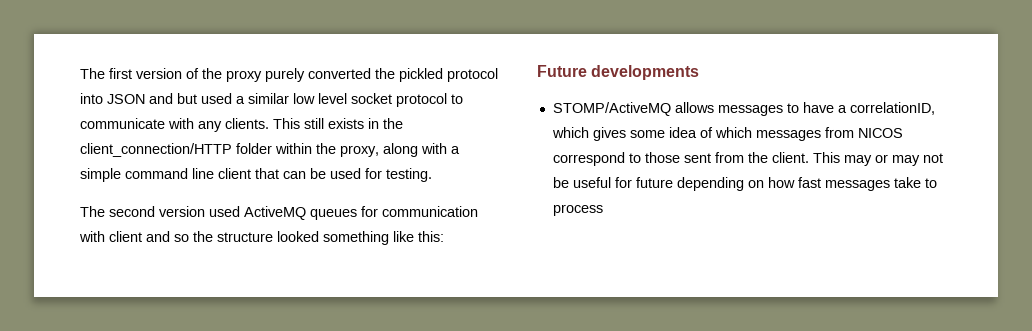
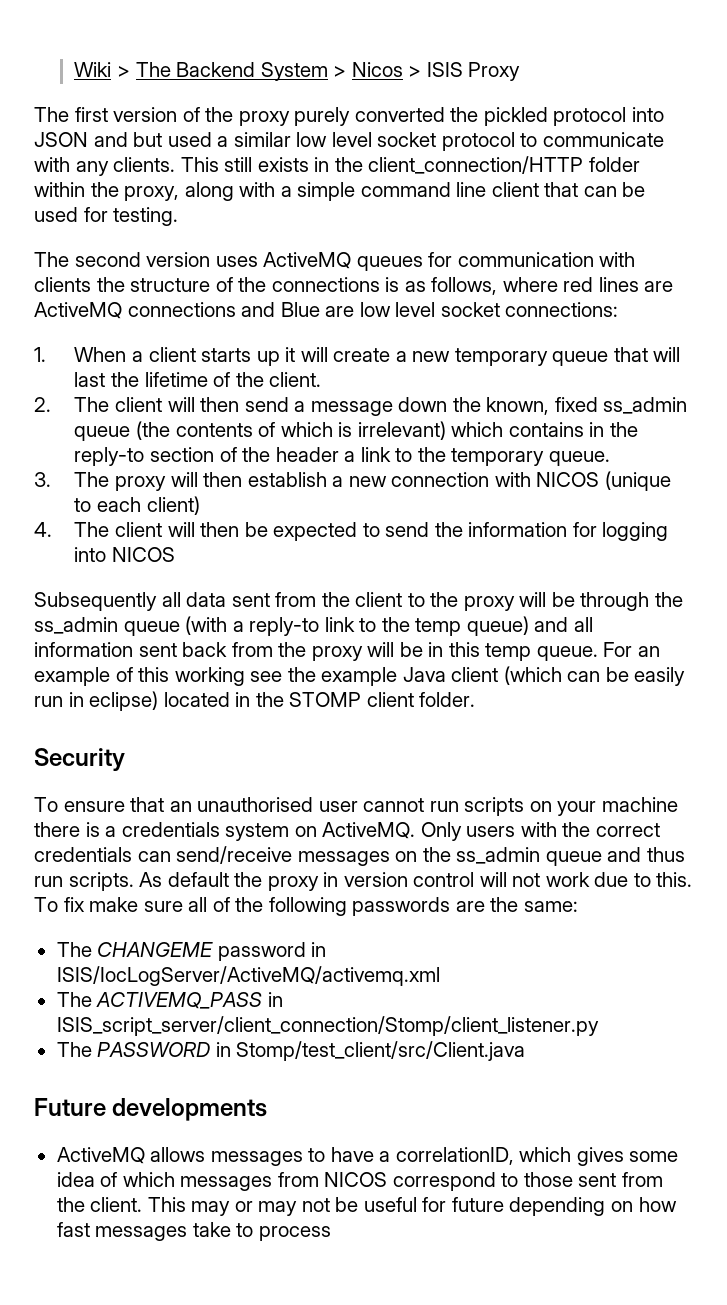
+ Wiki > The Backend System > Nicos > ISIS Proxy
- The second version used ActiveMQ queues for communication with client and so the structure looked something like this:
+ The second version uses ActiveMQ queues for communication with clients the structure of the connections is as follows, where red lines are ActiveMQ connections and Blue are low level socket connections:
+ 1. When a client starts up it will create a new temporary queue that will last the lifetime of the client.
+ 2. The client will then send a message down the known, fixed ss_admin queue (the contents of which is irrelevant) which contains in the reply-to section of the header a link to the temporary queue.
+ 3. The proxy will then establish a new connection with NICOS (unique to each client)
+ 4. The client will then be expected to send the information for logging into NICOS
+ Subsequently all data sent from the client to the proxy will be through the ss_admin queue (with a reply-to link to the temp queue) and all information sent back from the proxy will be in this temp queue. For an example of this working see the example Java client (which can be easily run in eclipse) located in the STOMP client folder.
+ Security
+ To ensure that an unauthorised user cannot run scripts on your machine there is a credentials system on ActiveMQ. Only users with the correct credentials can send/receive messages on the ss_admin queue and thus run scripts. As default the proxy in version control will not work due to this. To fix make sure all of the following passwords are the same:
+ The CHANGEME password in ISIS/IocLogServer/ActiveMQ/activemq.xml
+ The ACTIVEMQ_PASS in ISIS_script_server/client_connection/Stomp/client_listener.py
+ The PASSWORD in Stomp/test_client/src/Client.java
- STOMP/ActiveMQ allows messages to have a correlationID, which gives some idea of which messages from NICOS correspond to those sent from the client.
+ ActiveMQ allows messages to have a correlationID, which gives some idea of which messages from NICOS correspond to those sent from the client.

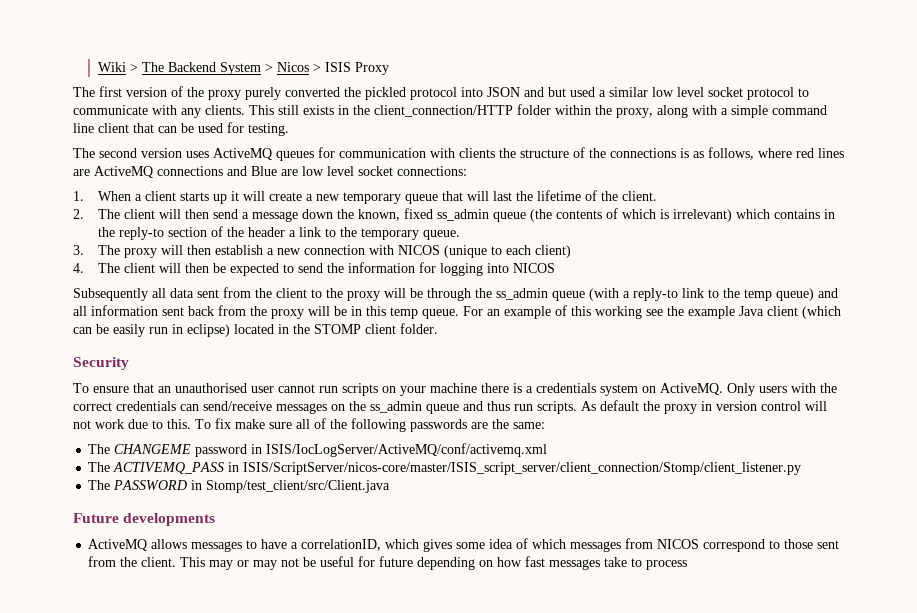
- The CHANGEME password in ISIS/IocLogServer/ActiveMQ/activemq.xml
+ The CHANGEME password in ISIS/IocLogServer/ActiveMQ/conf/activemq.xml
- The ACTIVEMQ_PASS in ISIS_script_server/client_connection/Stomp/client_listener.py
+ The ACTIVEMQ_PASS in ISIS/ScriptServer/nicos-core/master/ISIS_script_server/client_connection/Stomp/client_listener.py

